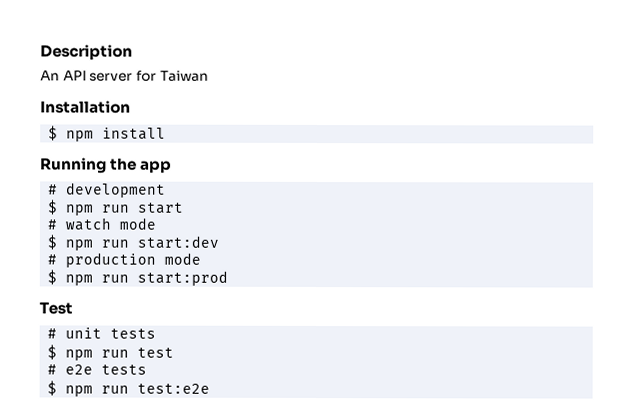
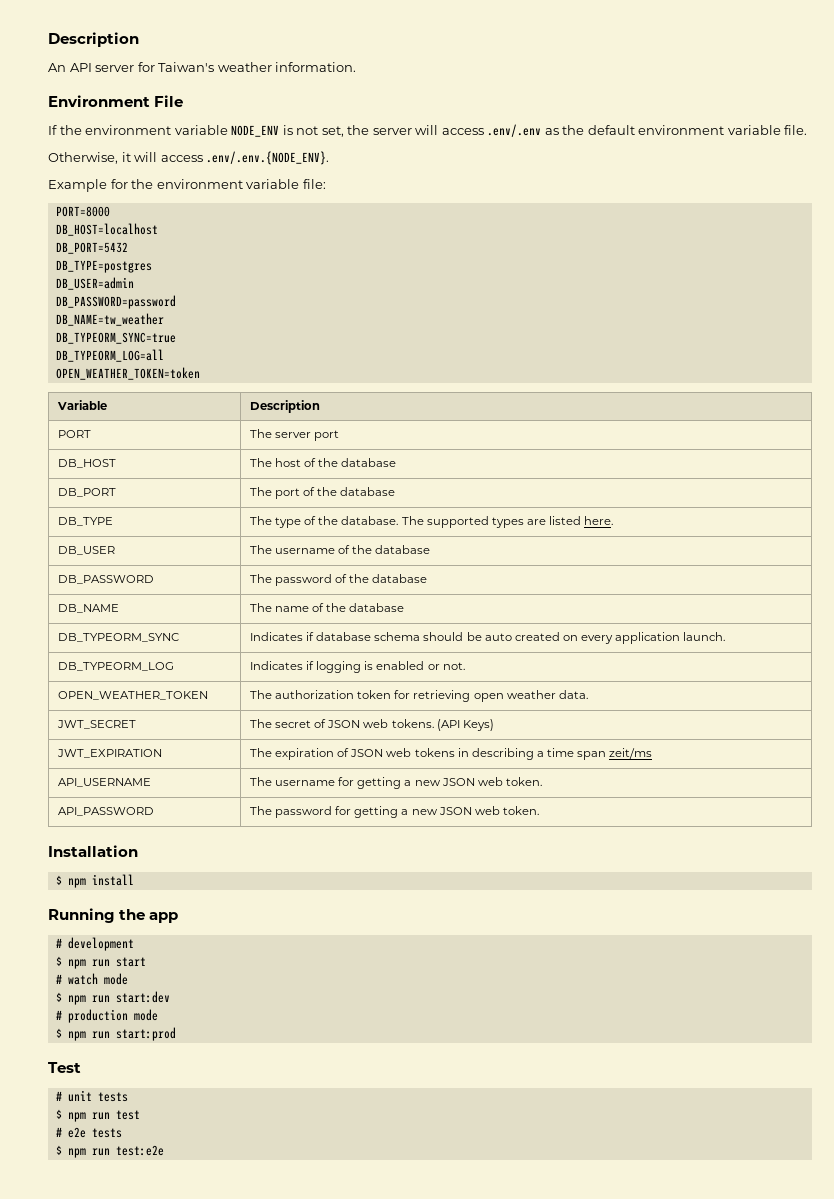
- An API server for Taiwan
+ An API server for Taiwan's weather information.
+ Environment File
+ If the environment variable NODE_ENV is not set, the server will access .env/.env as the default environment variable file.
+ Otherwise, it will access .env/.env.{NODE_ENV}.
+ Example for the environment variable file:
+ PORT=8000
+ DB_HOST=localhost
+ DB_PORT=5432
+ DB_TYPE=postgres
+ DB_USER=admin
+ DB_PASSWORD=password
+ DB_NAME=tw_weather
+ DB_TYPEORM_SYNC=true
+ DB_TYPEORM_LOG=all
+ OPEN_WEATHER_TOKEN=token
+ Variable | Description
+ PORT | The server port
+ DB_HOST | The host of the database
+ DB_PORT | The port of the database
+ DB_TYPE | The type of the database. The supported types are listed here.
+ DB_USER | The username of the database
+ DB_PASSWORD | The password of the database
+ DB_NAME | The name of the database
+ DB_TYPEORM_SYNC | Indicates if database schema should be auto created on every application launch.
+ DB_TYPEORM_LOG | Indicates if logging is enabled or not.
+ OPEN_WEATHER_TOKEN | The authorization token for retrieving open weather data.
+ JWT_SECRET | The secret of JSON web tokens. (API Keys)
+ JWT_EXPIRATION | The expiration of JSON web tokens in describing a time span zeit/ms
+ API_USERNAME | The username for getting a new JSON web token.
+ API_PASSWORD | The password for getting a new JSON web token.

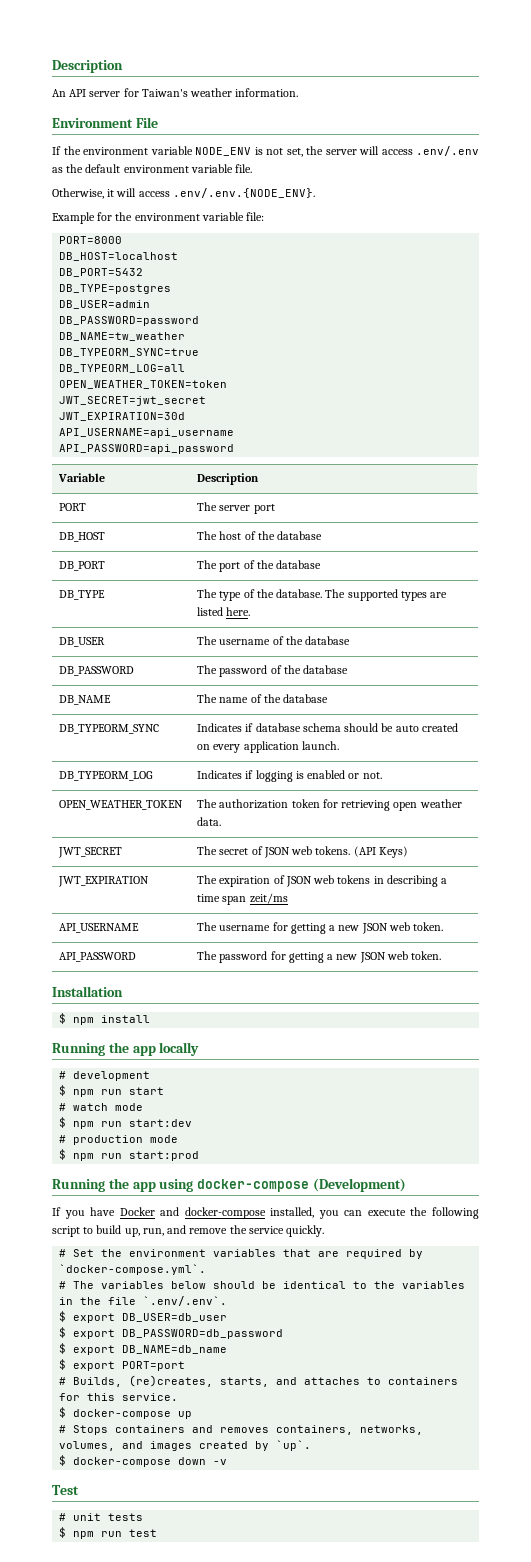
+ JWT_SECRET=jwt_secret
+ JWT_EXPIRATION=30d
+ API_USERNAME=api_username
+ API_PASSWORD=api_password
- Running the app
+ Running the app locally
+ Running the app using docker-compose (Development)
+ If you have Docker and docker-compose installed, you can execute the following script to build up, run, and remove the service quickly.
+ # Set the environment variables that are required by `docker-compose.yml`.
+ # The variables below should be identical to the variables in the file `.env/.env`.
+ $ export DB_USER=db_user
+ $ export DB_PASSWORD=db_password
+ $ export DB_NAME=db_name
+ $ export PORT=port
+ # Builds, (re)creates, starts, and attaches to containers for this service.
+ $ docker-compose up
+ # Stops containers and removes containers, networks, volumes, and images created by `up`.
+ $ docker-compose down -v
- # e2e tests
- $ npm run test:e2e

